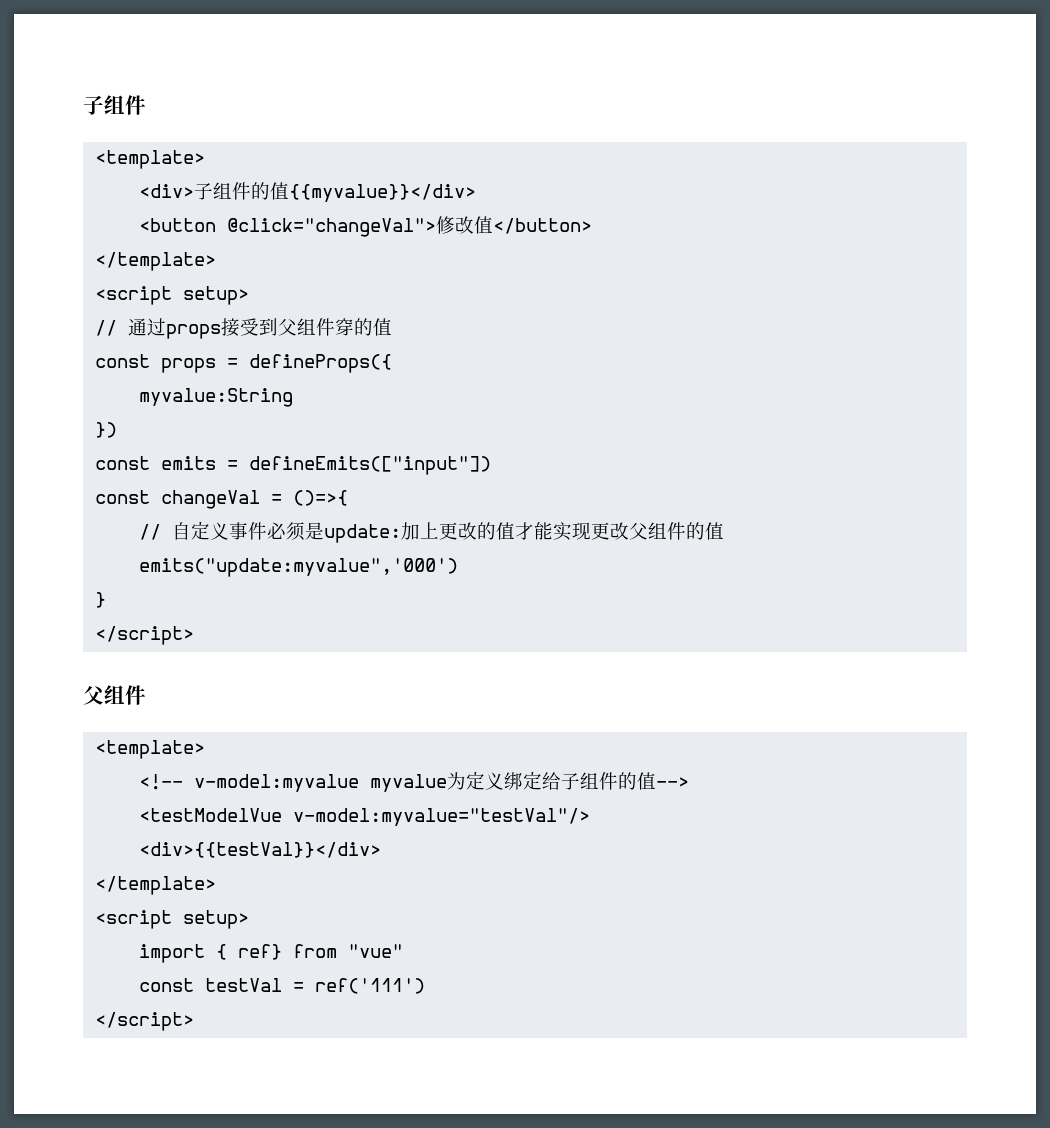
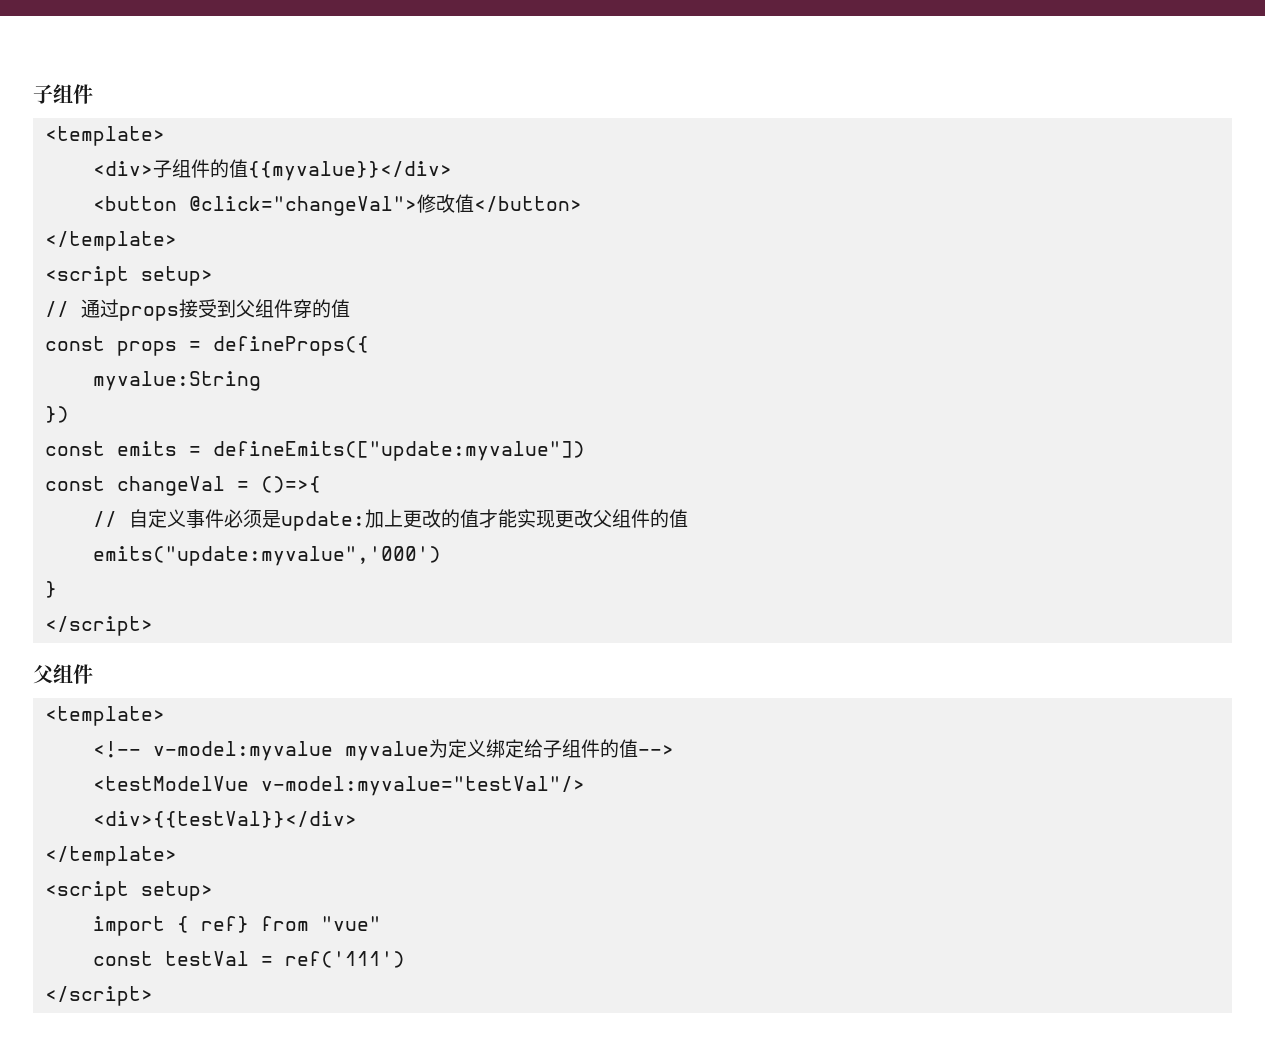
- const emits = defineEmits(["input"])
+ const emits = defineEmits(["update:myvalue"])

